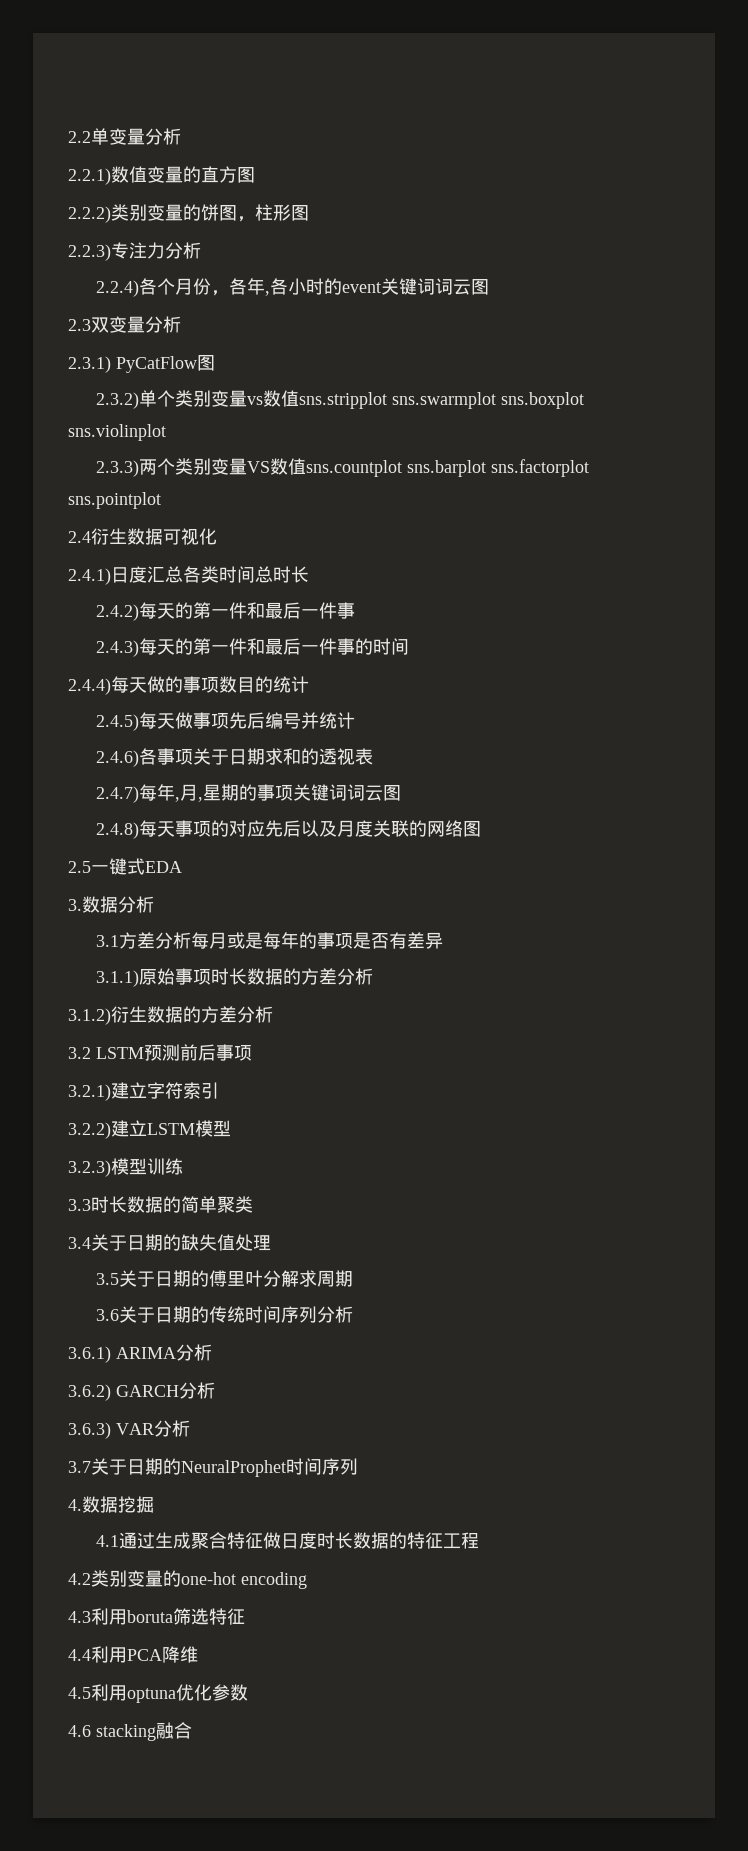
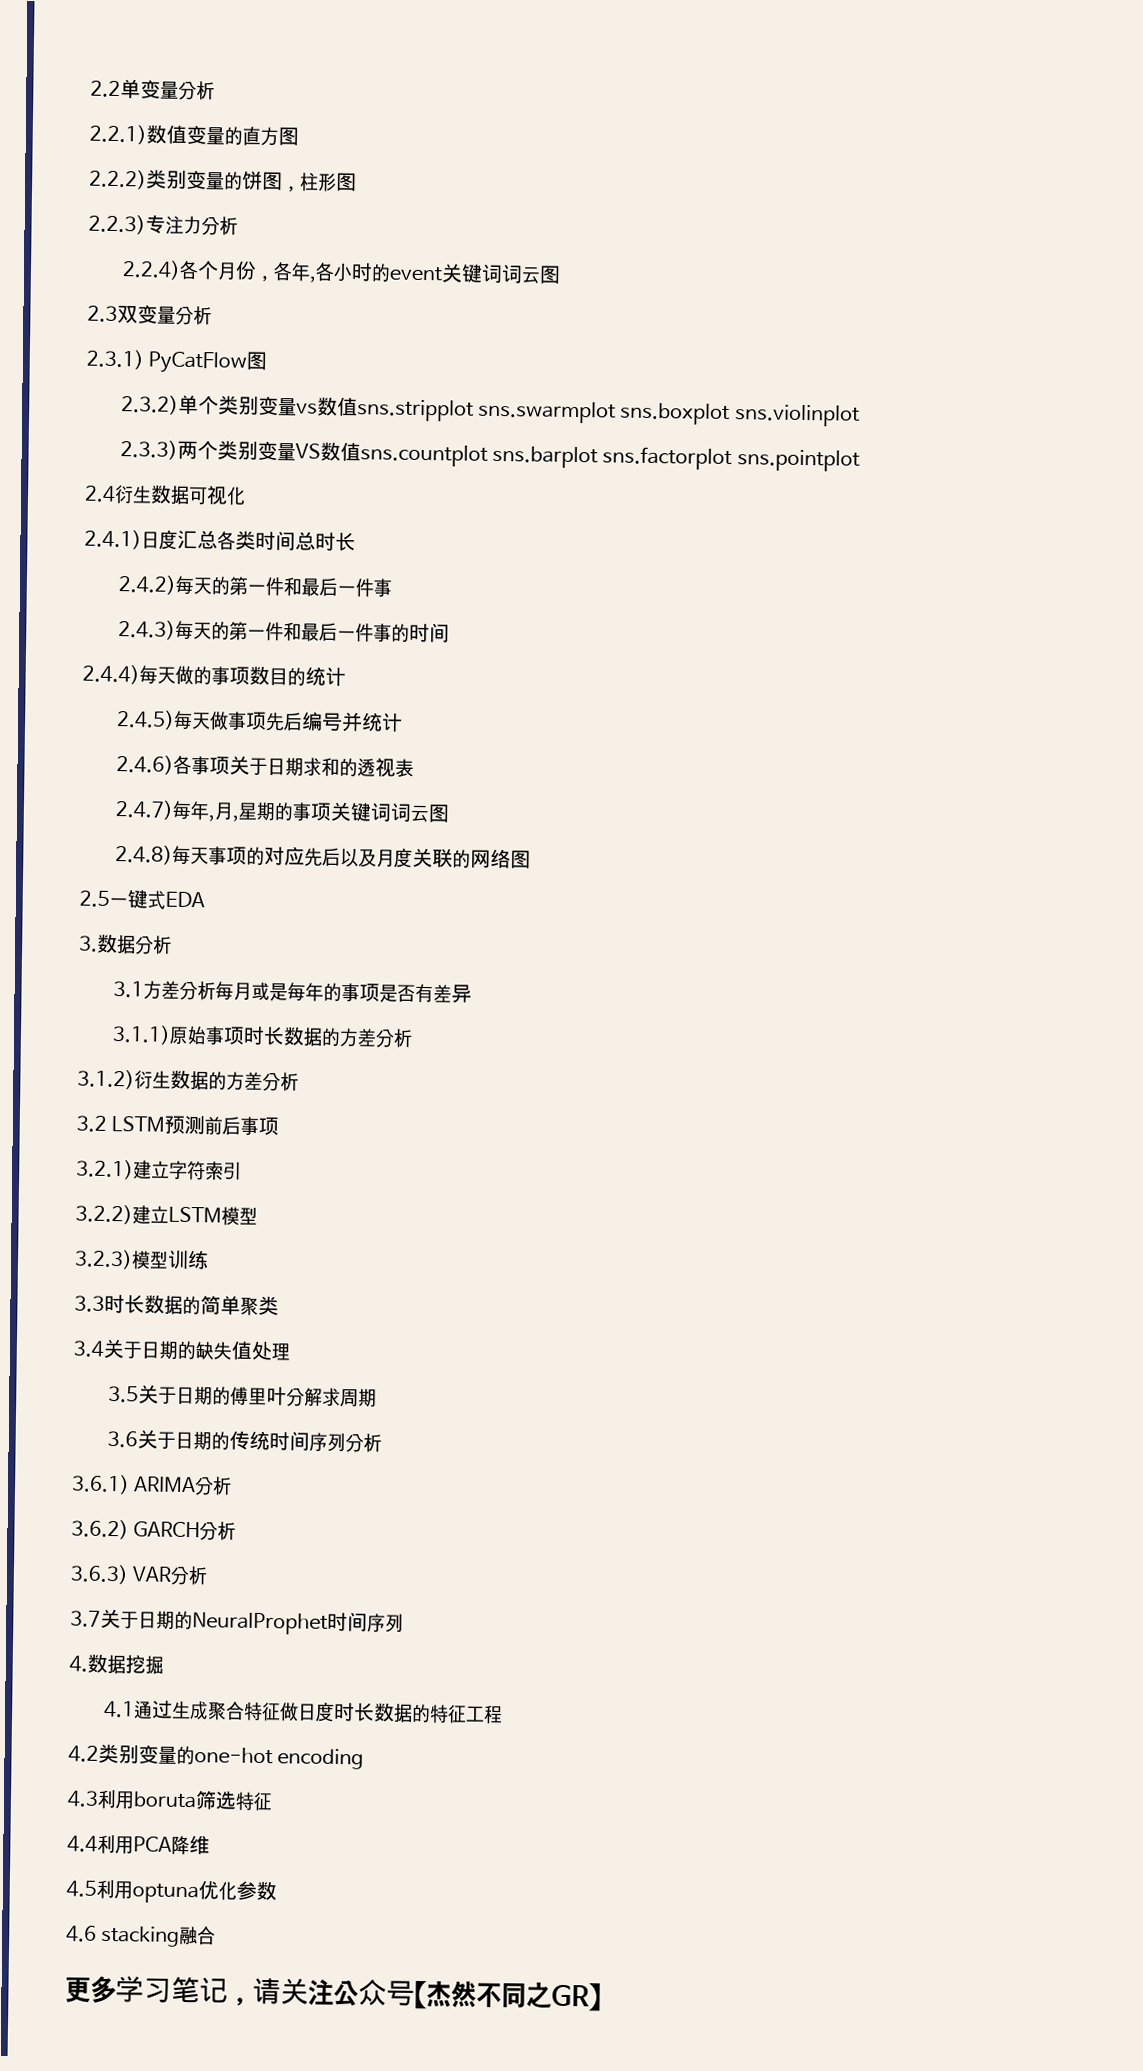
+ 更多学习笔记，请关注公众号【杰然不同之GR】

